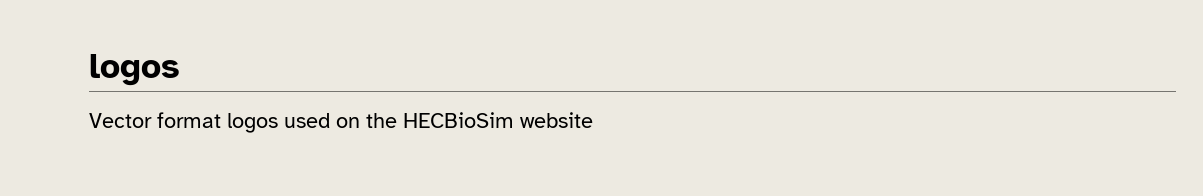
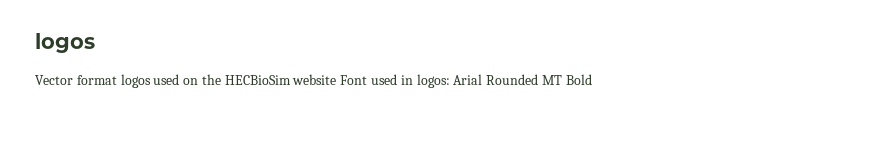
- Vector format logos used on the HECBioSim website
+ Vector format logos used on the HECBioSim website Font used in logos: Arial Rounded MT Bold

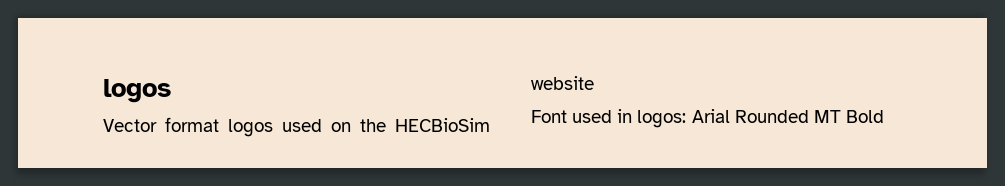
- Vector format logos used on the HECBioSim website Font used in logos: Arial Rounded MT Bold
+ Vector format logos used on the HECBioSim website
+ Font used in logos: Arial Rounded MT Bold

